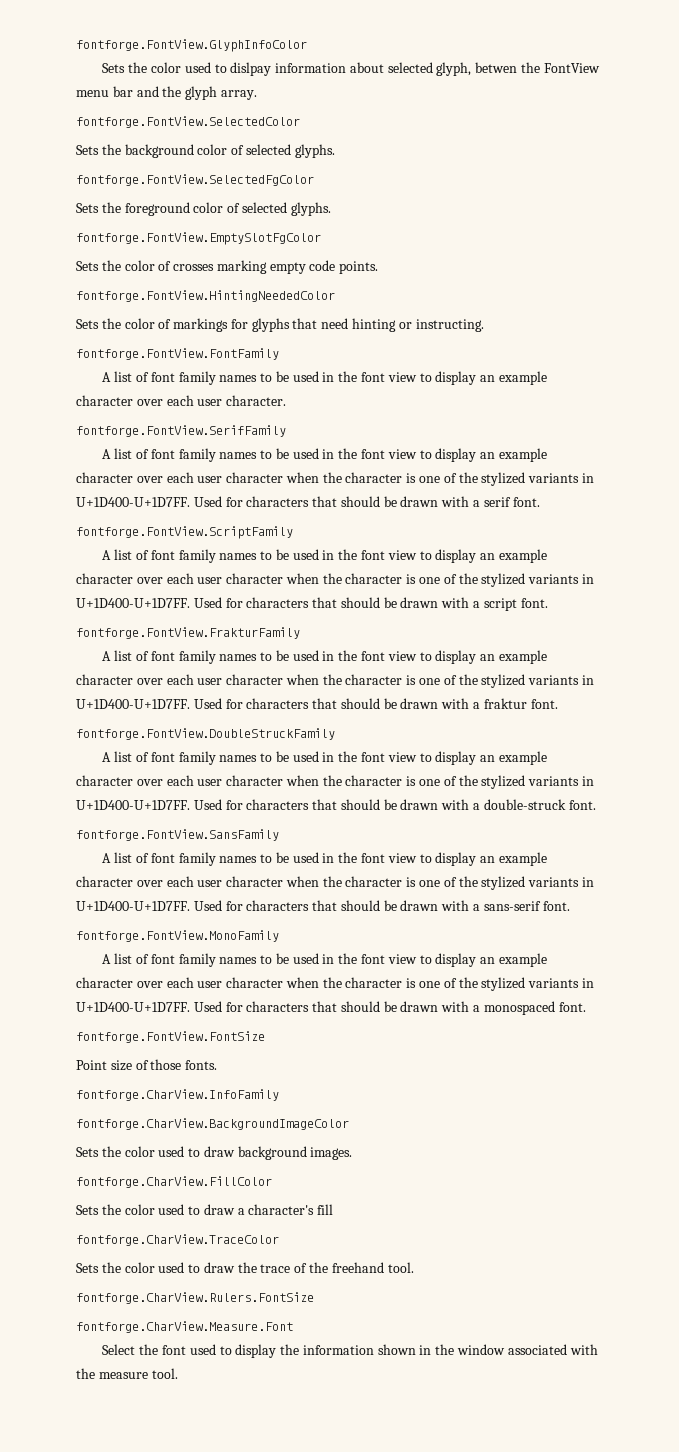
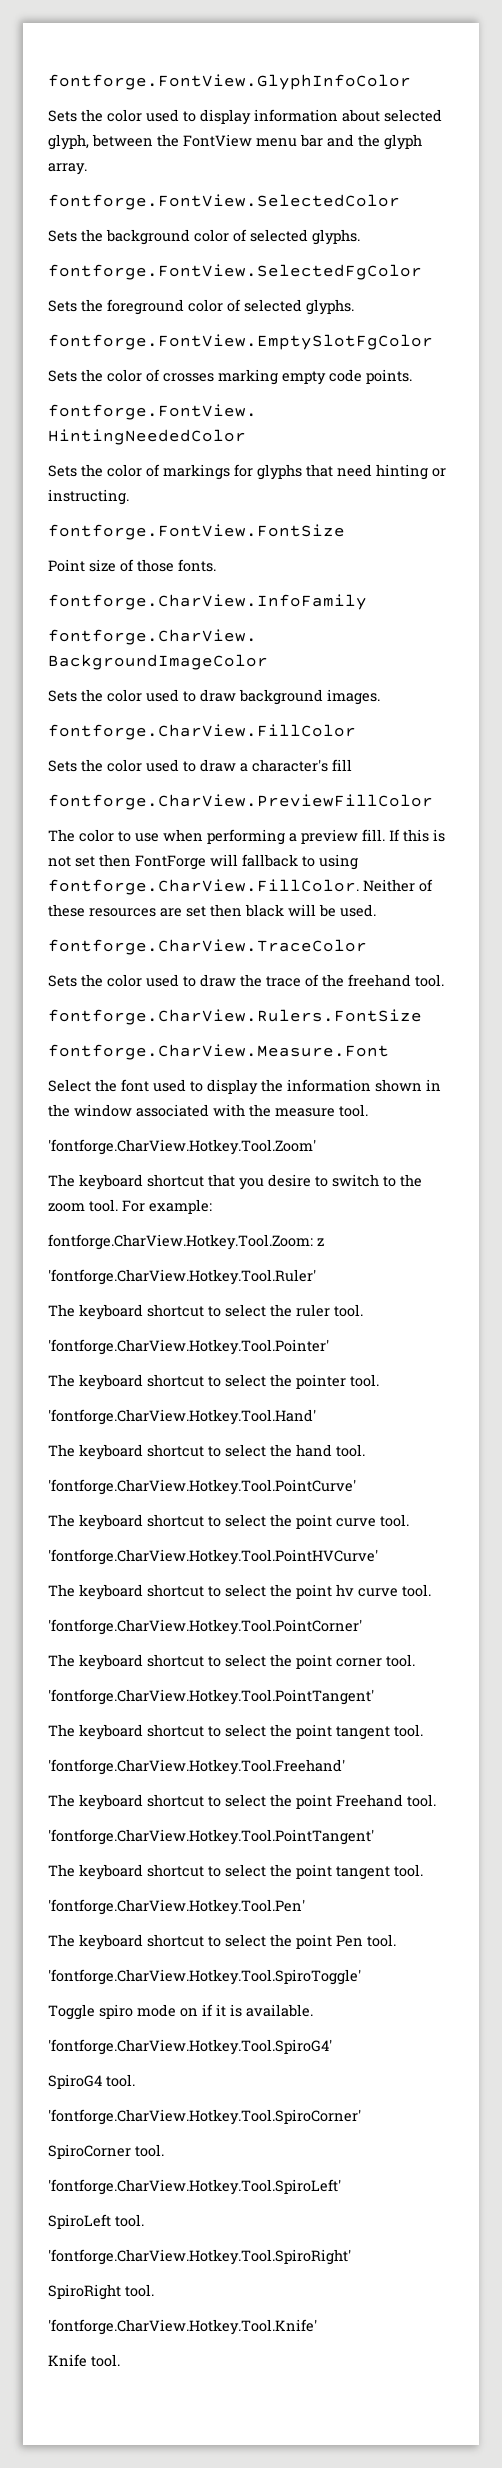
- Sets the color used to dislpay information about selected glyph, betwen the FontView menu bar and the glyph array.
+ Sets the color used to display information about selected glyph, between the FontView menu bar and the glyph array.
- fontforge.FontView.FontFamily
- A list of font family names to be used in the font view to display an example character over each user character.
- fontforge.FontView.SerifFamily
- A list of font family names to be used in the font view to display an example character over each user character when the character is one of the stylized variants in U+1D400-U+1D7FF. Used for characters that should be drawn with a serif font.
- fontforge.FontView.ScriptFamily
- A list of font family names to be used in the font view to display an example character over each user character when the character is one of the stylized variants in U+1D400-U+1D7FF. Used for characters that should be drawn with a script font.
- fontforge.FontView.FrakturFamily
- A list of font family names to be used in the font view to display an example character over each user character when the character is one of the stylized variants in U+1D400-U+1D7FF. Used for characters that should be drawn with a fraktur font.
- fontforge.FontView.DoubleStruckFamily
- A list of font family names to be used in the font view to display an example character over each user character when the character is one of the stylized variants in U+1D400-U+1D7FF. Used for characters that should be drawn with a double-struck font.
- fontforge.FontView.SansFamily
- A list of font family names to be used in the font view to display an example character over each user character when the character is one of the stylized variants in U+1D400-U+1D7FF. Used for characters that should be drawn with a sans-serif font.
- fontforge.FontView.MonoFamily
- A list of font family names to be used in the font view to display an example character over each user character when the character is one of the stylized variants in U+1D400-U+1D7FF. Used for characters that should be drawn with a monospaced font.
+ fontforge.CharView.PreviewFillColor
+ The color to use when performing a preview fill. If this is not set then FontForge will fallback to using fontforge.CharView.FillColor. Neither of these resources are set then black will be used.
+ 'fontforge.CharView.Hotkey.Tool.Zoom'
+ The keyboard shortcut that you desire to switch to the zoom tool. For example:
+ fontforge.CharView.Hotkey.Tool.Zoom: z
+ 'fontforge.CharView.Hotkey.Tool.Ruler'
+ The keyboard shortcut to select the ruler tool.
+ 'fontforge.CharView.Hotkey.Tool.Pointer'
+ The keyboard shortcut to select the pointer tool.
+ 'fontforge.CharView.Hotkey.Tool.Hand'
+ The keyboard shortcut to select the hand tool.
+ 'fontforge.CharView.Hotkey.Tool.PointCurve'
+ The keyboard shortcut to select the point curve tool.
+ 'fontforge.CharView.Hotkey.Tool.PointHVCurve'
+ The keyboard shortcut to select the point hv curve tool.
+ 'fontforge.CharView.Hotkey.Tool.PointCorner'
+ The keyboard shortcut to select the point corner tool.
+ 'fontforge.CharView.Hotkey.Tool.PointTangent'
+ The keyboard shortcut to select the point tangent tool.
+ 'fontforge.CharView.Hotkey.Tool.Freehand'
+ The keyboard shortcut to select the point Freehand tool.
+ 'fontforge.CharView.Hotkey.Tool.PointTangent'
+ The keyboard shortcut to select the point tangent tool.
+ 'fontforge.CharView.Hotkey.Tool.Pen'
+ The keyboard shortcut to select the point Pen tool.
+ 'fontforge.CharView.Hotkey.Tool.SpiroToggle'
+ Toggle spiro mode on if it is available.
+ 'fontforge.CharView.Hotkey.Tool.SpiroG4'
+ SpiroG4 tool.
+ 'fontforge.CharView.Hotkey.Tool.SpiroCorner'
+ SpiroCorner tool.
+ 'fontforge.CharView.Hotkey.Tool.SpiroLeft'
+ SpiroLeft tool.
+ 'fontforge.CharView.Hotkey.Tool.SpiroRight'
+ SpiroRight tool.
+ 'fontforge.CharView.Hotkey.Tool.Knife'
+ Knife tool.

